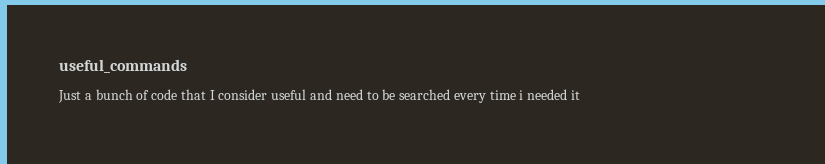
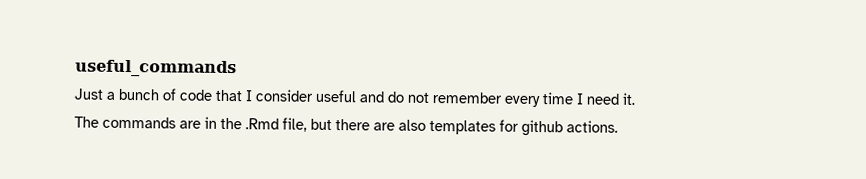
- Just a bunch of code that I consider useful and need to be searched every time i needed it
+ Just a bunch of code that I consider useful and do not remember every time I need it.
+ The commands are in the .Rmd file, but there are also templates for github actions.

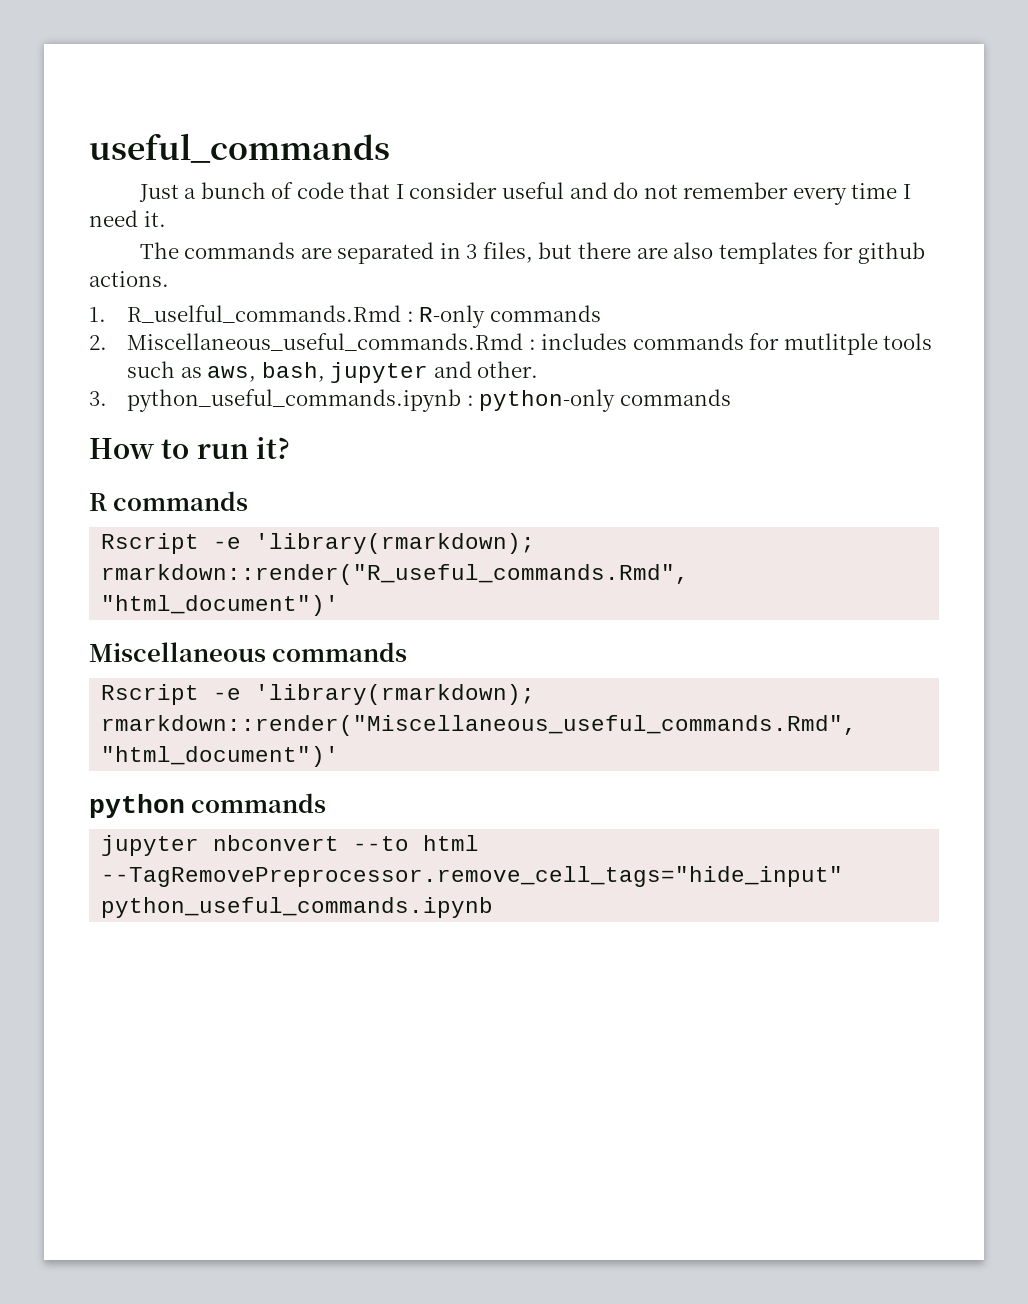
- The commands are in the .Rmd file, but there are also templates for github actions.
+ The commands are separated in 3 files, but there are also templates for github actions.
+ 1. R_uselful_commands.Rmd : R-only commands
+ 2. Miscellaneous_useful_commands.Rmd : includes commands for mutlitple tools such as aws, bash, jupyter and other.
+ 3. python_useful_commands.ipynb : python-only commands
+ How to run it?
+ R commands
+ Rscript -e 'library(rmarkdown); rmarkdown::render("R_useful_commands.Rmd", "html_document")'
+ Miscellaneous commands
+ Rscript -e 'library(rmarkdown); rmarkdown::render("Miscellaneous_useful_commands.Rmd", "html_document")'
+ python commands
+ jupyter nbconvert --to html --TagRemovePreprocessor.remove_cell_tags="hide_input" python_useful_commands.ipynb

